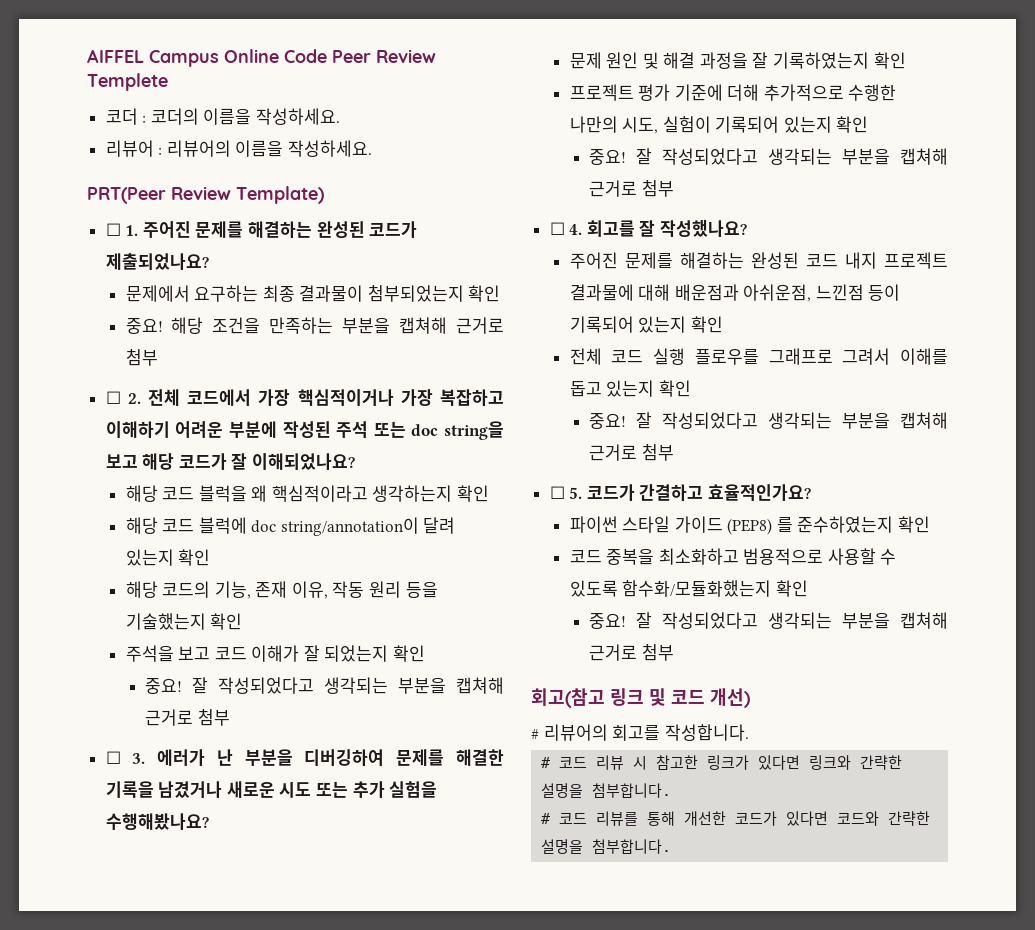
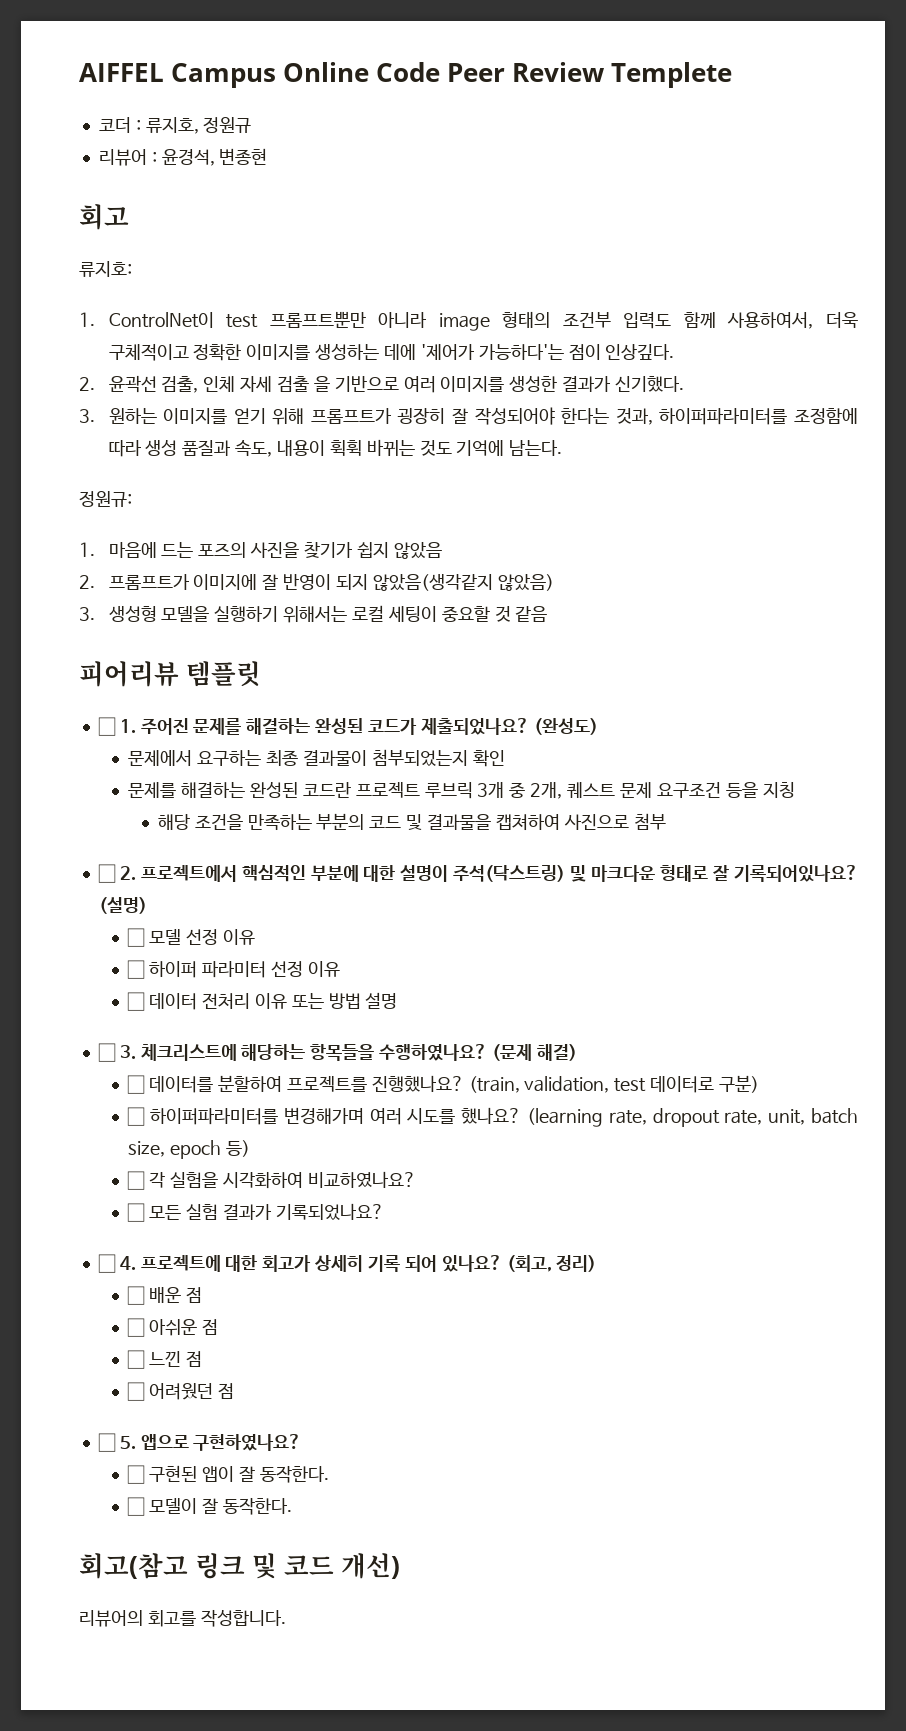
- 코더 : 코더의 이름을 작성하세요.
+ 코더 : 류지호, 정원규
- 리뷰어 : 리뷰어의 이름을 작성하세요.
- PRT(Peer Review Template)
+ 리뷰어 : 윤경석, 변종현
+ 회고
+ 류지호:
+ 1. ControlNet이 test 프롬프트뿐만 아니라 image 형태의 조건부 입력도 함께 사용하여서, 더욱 구체적이고 정확한 이미지를 생성하는 데에 '제어가 가능하다'는 점이 인상깊다.
+ 2. 윤곽선 검출, 인체 자세 검출 을 기반으로 여러 이미지를 생성한 결과가 신기했다.
+ 3. 원하는 이미지를 얻기 위해 프롬프트가 굉장히 잘 작성되어야 한다는 것과, 하이퍼파라미터를 조정함에 따라 생성 품질과 속도, 내용이 휙휙 바뀌는 것도 기억에 남는다.
+ 정원규:
+ 1. 마음에 드는 포즈의 사진을 찾기가 쉽지 않았음
+ 2. 프롬프트가 이미지에 잘 반영이 되지 않았음(생각같지 않았음)
+ 3. 생성형 모델을 실행하기 위해서는 로컬 세팅이 중요할 것 같음
+ 피어리뷰 템플릿
+ (완성도)
- 중요! 해당 조건을 만족하는 부분을 캡쳐해 근거로 첨부
- ☐ 2. 전체 코드에서 가장 핵심적이거나 가장 복잡하고 이해하기 어려운 부분에 작성된 주석 또는 doc string을 보고 해당 코드가 잘 이해되었나요?
- 해당 코드 블럭을 왜 핵심적이라고 생각하는지 확인
- 해당 코드 블럭에 doc string/annotation이 달려 있는지 확인
- 해당 코드의 기능, 존재 이유, 작동 원리 등을 기술했는지 확인
- 주석을 보고 코드 이해가 잘 되었는지 확인
- 중요! 잘 작성되었다고 생각되는 부분을 캡쳐해 근거로 첨부
- ☐ 3. 에러가 난 부분을 디버깅하여 문제를 해결한 기록을 남겼거나 새로운 시도 또는 추가 실험을 수행해봤나요?
- 문제 원인 및 해결 과정을 잘 기록하였는지 확인
- 프로젝트 평가 기준에 더해 추가적으로 수행한 나만의 시도, 실험이 기록되어 있는지 확인
- 중요! 잘 작성되었다고 생각되는 부분을 캡쳐해 근거로 첨부
- ☐ 4. 회고를 잘 작성했나요?
- 주어진 문제를 해결하는 완성된 코드 내지 프로젝트 결과물에 대해 배운점과 아쉬운점, 느낀점 등이 기록되어 있는지 확인
- 전체 코드 실행 플로우를 그래프로 그려서 이해를 돕고 있는지 확인
- 중요! 잘 작성되었다고 생각되는 부분을 캡쳐해 근거로 첨부
- ☐ 5. 코드가 간결하고 효율적인가요?
- 파이썬 스타일 가이드 (PEP8) 를 준수하였는지 확인
- 코드 중복을 최소화하고 범용적으로 사용할 수 있도록 함수화/모듈화했는지 확인
- 중요! 잘 작성되었다고 생각되는 부분을 캡쳐해 근거로 첨부
+ 문제를 해결하는 완성된 코드란 프로젝트 루브릭 3개 중 2개, 퀘스트 문제 요구조건 등을 지칭
+ 해당 조건을 만족하는 부분의 코드 및 결과물을 캡쳐하여 사진으로 첨부
+ ☐ 2. 프로젝트에서 핵심적인 부분에 대한 설명이 주석(닥스트링) 및 마크다운 형태로 잘 기록되어있나요? (설명)
+ ☐ 모델 선정 이유
+ ☐ 하이퍼 파라미터 선정 이유
+ ☐ 데이터 전처리 이유 또는 방법 설명
+ ☐ 3. 체크리스트에 해당하는 항목들을 수행하였나요? (문제 해결)
+ ☐ 데이터를 분할하여 프로젝트를 진행했나요? (train, validation, test 데이터로 구분)
+ ☐ 하이퍼파라미터를 변경해가며 여러 시도를 했나요? (learning rate, dropout rate, unit, batch size, epoch 등)
+ ☐ 각 실험을 시각화하여 비교하였나요?
+ ☐ 모든 실험 결과가 기록되었나요?
+ ☐ 4. 프로젝트에 대한 회고가 상세히 기록 되어 있나요? (회고, 정리)
+ ☐ 배운 점
+ ☐ 아쉬운 점
+ ☐ 느낀 점
+ ☐ 어려웠던 점
+ ☐ 5. 앱으로 구현하였나요?
+ ☐ 구현된 앱이 잘 동작한다.
+ ☐ 모델이 잘 동작한다.
- # 리뷰어의 회고를 작성합니다.
+ 리뷰어의 회고를 작성합니다.
- # 코드 리뷰 시 참고한 링크가 있다면 링크와 간략한 설명을 첨부합니다.
- # 코드 리뷰를 통해 개선한 코드가 있다면 코드와 간략한 설명을 첨부합니다.

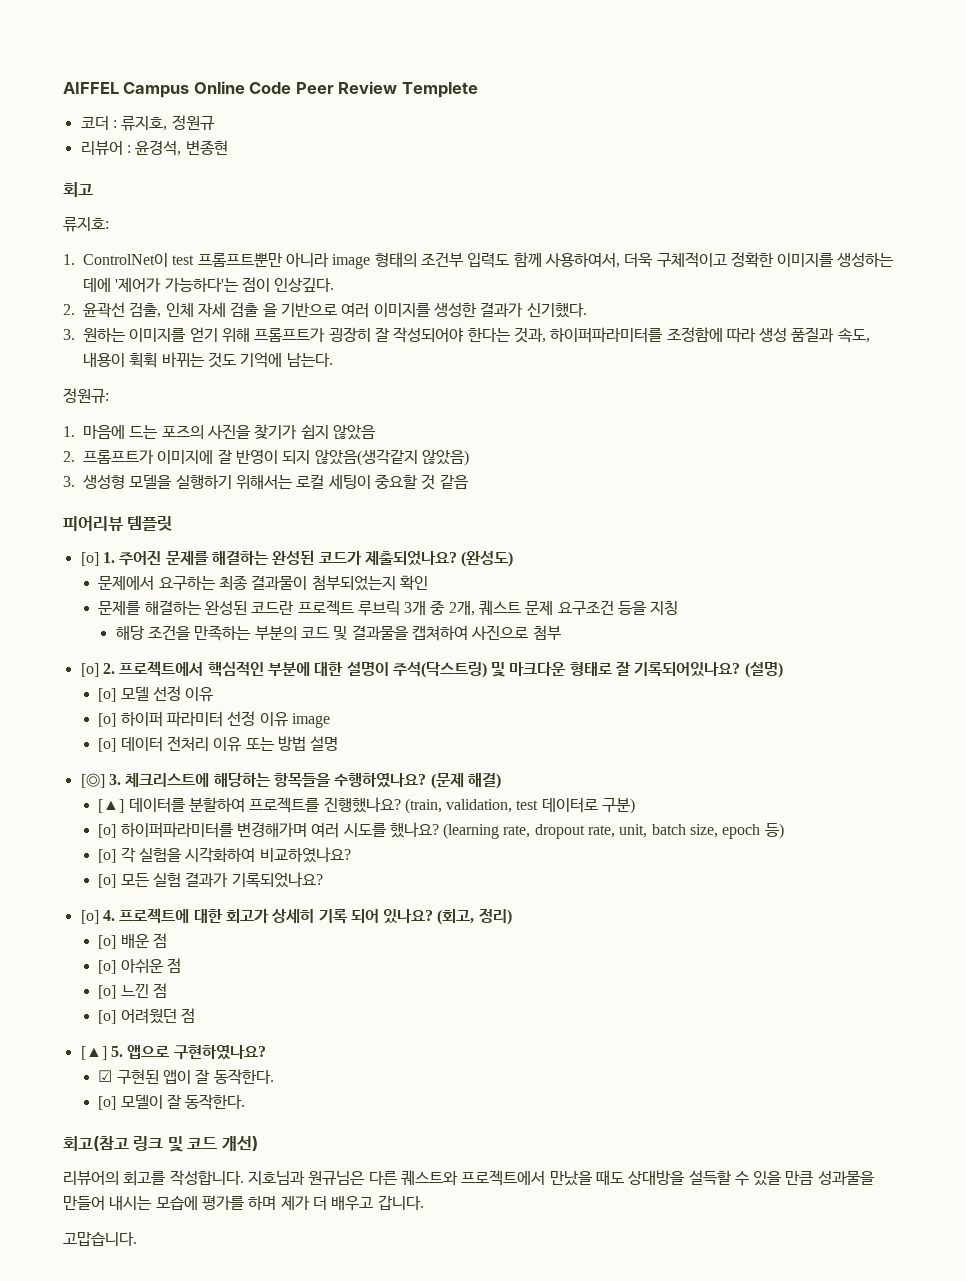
- ☐ 1. 주어진 문제를 해결하는 완성된 코드가 제출되었나요?
+ [o] 1. 주어진 문제를 해결하는 완성된 코드가 제출되었나요?
- ☐ 2. 프로젝트에서 핵심적인 부분에 대한 설명이 주석(닥스트링) 및 마크다운 형태로 잘 기록되어있나요?
+ [o] 2. 프로젝트에서 핵심적인 부분에 대한 설명이 주석(닥스트링) 및 마크다운 형태로 잘 기록되어있나요?
- ☐ 모델 선정 이유
+ [o] 모델 선정 이유
- ☐ 하이퍼 파라미터 선정 이유
- ☐ 데이터 전처리 이유 또는 방법 설명
+ [o] 하이퍼 파라미터 선정 이유 image
+ [o] 데이터 전처리 이유 또는 방법 설명
- ☐ 3. 체크리스트에 해당하는 항목들을 수행하였나요?
+ [◎] 3. 체크리스트에 해당하는 항목들을 수행하였나요?
- ☐ 데이터를 분할하여 프로젝트를 진행했나요?
+ [▲] 데이터를 분할하여 프로젝트를 진행했나요?
- ☐ 하이퍼파라미터를 변경해가며 여러 시도를 했나요?
+ [o] 하이퍼파라미터를 변경해가며 여러 시도를 했나요?
- ☐ 각 실험을 시각화하여 비교하였나요?
+ [o] 각 실험을 시각화하여 비교하였나요?
- ☐ 모든 실험 결과가 기록되었나요?
+ [o] 모든 실험 결과가 기록되었나요?
- ☐ 4. 프로젝트에 대한 회고가 상세히 기록 되어 있나요?
+ [o] 4. 프로젝트에 대한 회고가 상세히 기록 되어 있나요?
- ☐ 배운 점
+ [o] 배운 점
- ☐ 아쉬운 점
+ [o] 아쉬운 점
- ☐ 느낀 점
+ [o] 느낀 점
- ☐ 어려웠던 점
+ [o] 어려웠던 점
- ☐ 5. 앱으로 구현하였나요?
+ [▲] 5. 앱으로 구현하였나요?
- ☐ 구현된 앱이 잘 동작한다.
+ ☑ 구현된 앱이 잘 동작한다.
- ☐ 모델이 잘 동작한다.
+ [o] 모델이 잘 동작한다.
+ 지호님과 원규님은 다른 퀘스트와 프로젝트에서 만났을 때도 상대방을 설득할 수 있을 만큼 성과물을 만들어 내시는 모습에 평가를 하며 제가 더 배우고 갑니다.
+ 고맙습니다.

